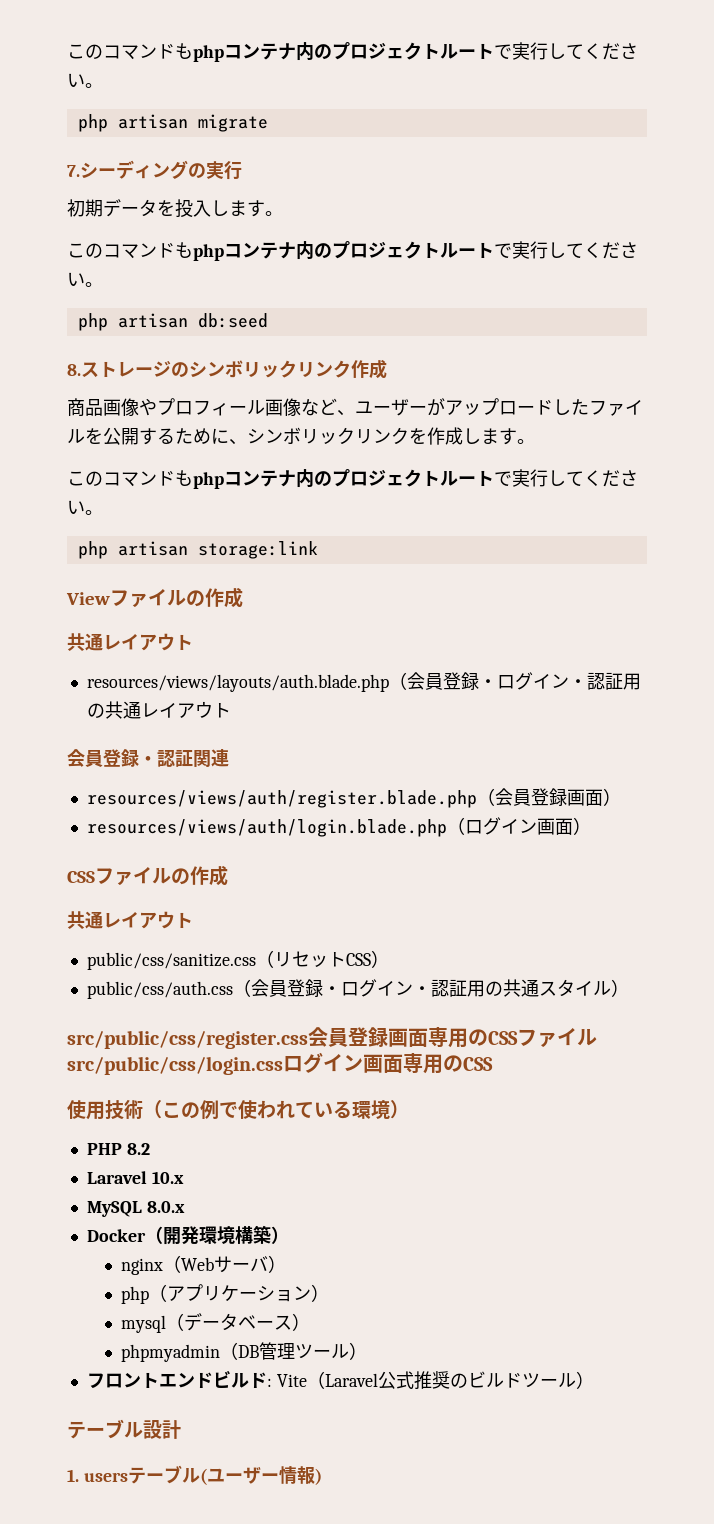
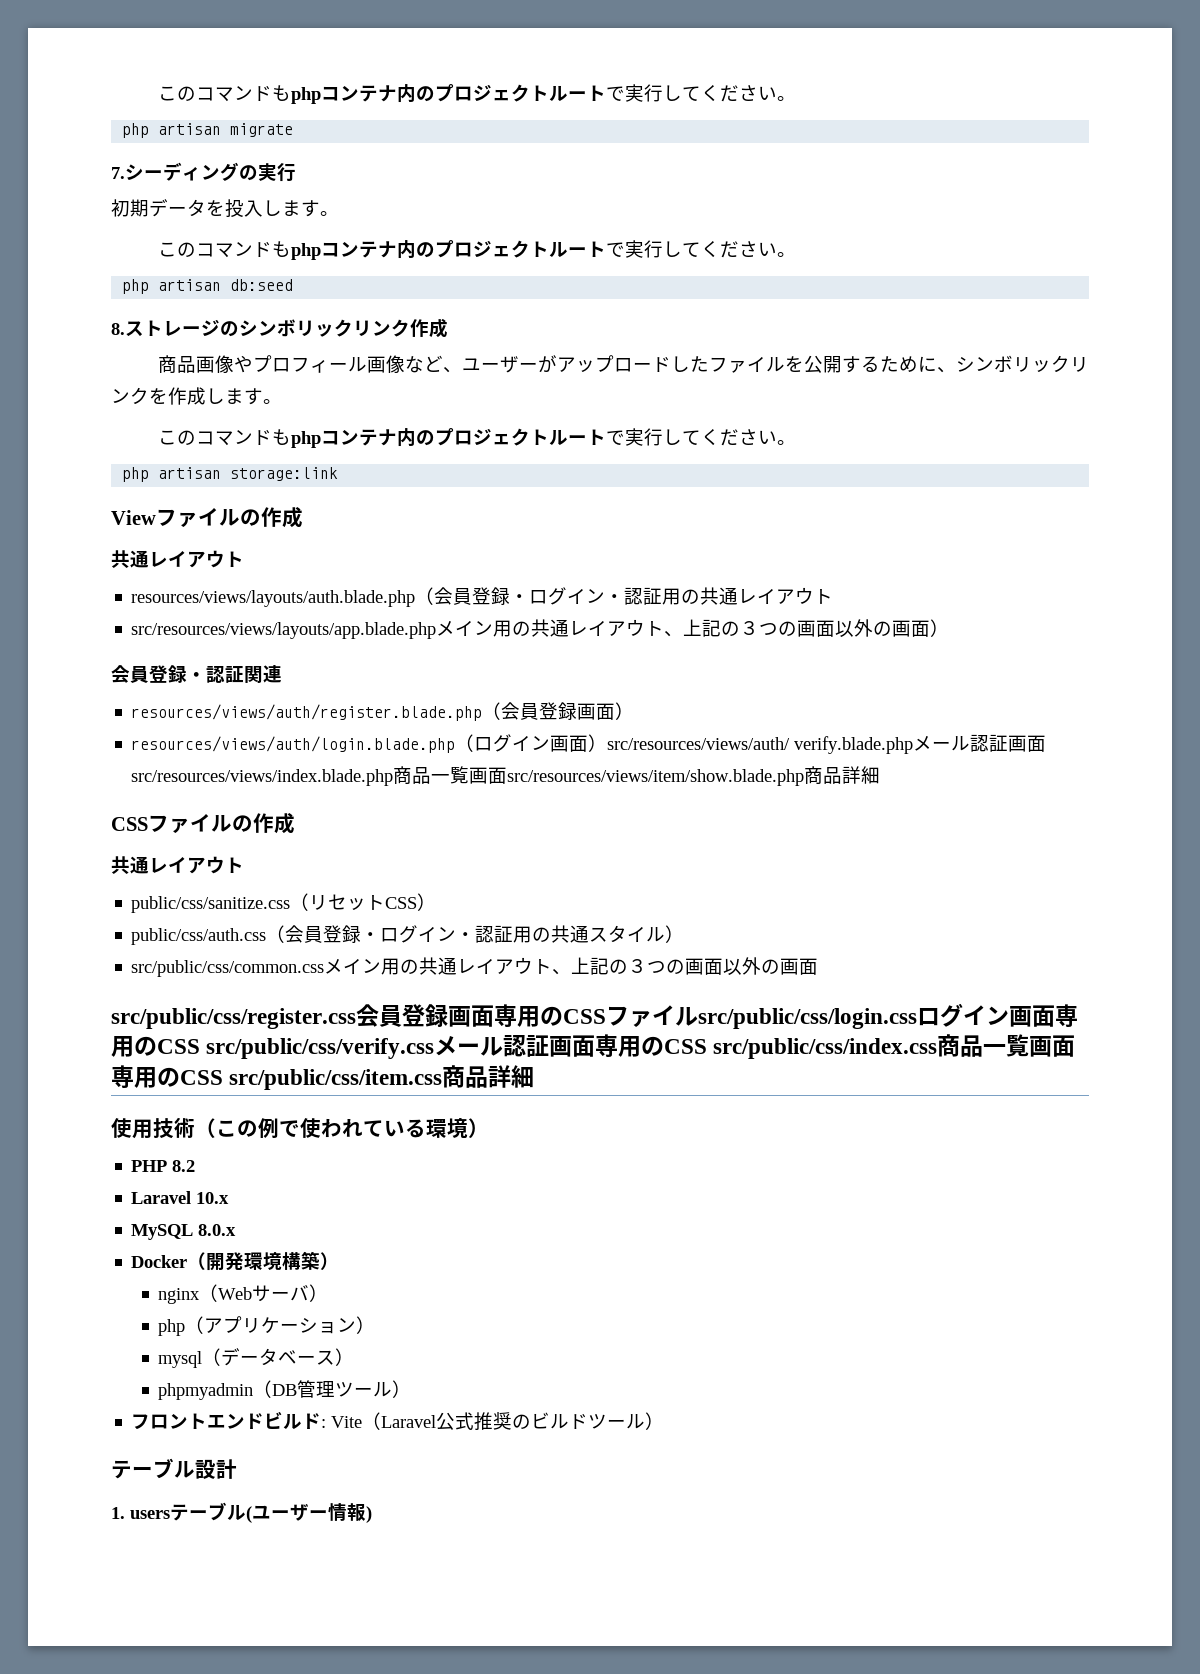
+ src/resources/views/layouts/app.blade.phpメイン用の共通レイアウト、上記の３つの画面以外の画面）
- resources/views/auth/login.blade.php（ログイン画面）
+ resources/views/auth/login.blade.php（ログイン画面）src/resources/views/auth/ verify.blade.phpメール認証画面src/resources/views/index.blade.php商品一覧画面src/resources/views/item/show.blade.php商品詳細
+ src/public/css/common.cssメイン用の共通レイアウト、上記の３つの画面以外の画面
- src/public/css/register.css会員登録画面専用のCSSファイルsrc/public/css/login.cssログイン画面専用のCSS
+ src/public/css/register.css会員登録画面専用のCSSファイルsrc/public/css/login.cssログイン画面専用のCSS src/public/css/verify.cssメール認証画面専用のCSS src/public/css/index.css商品一覧画面専用のCSS src/public/css/item.css商品詳細

